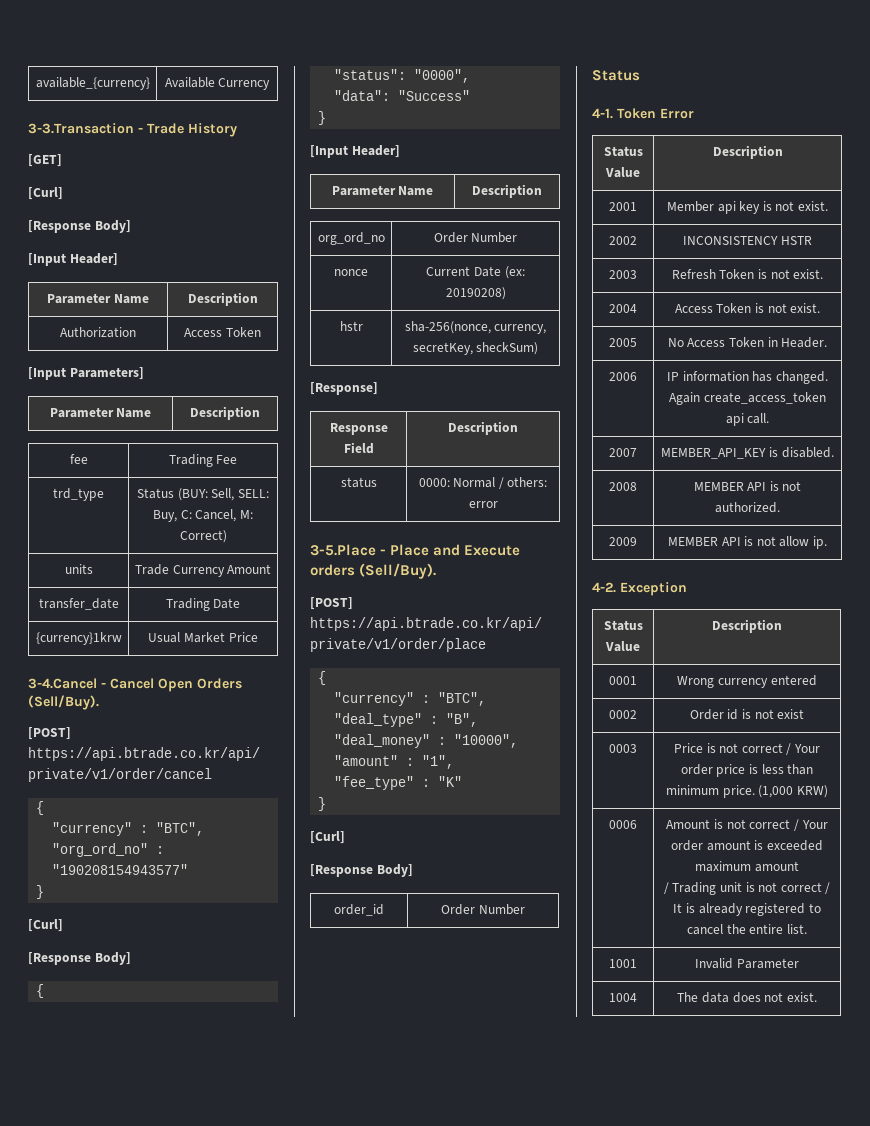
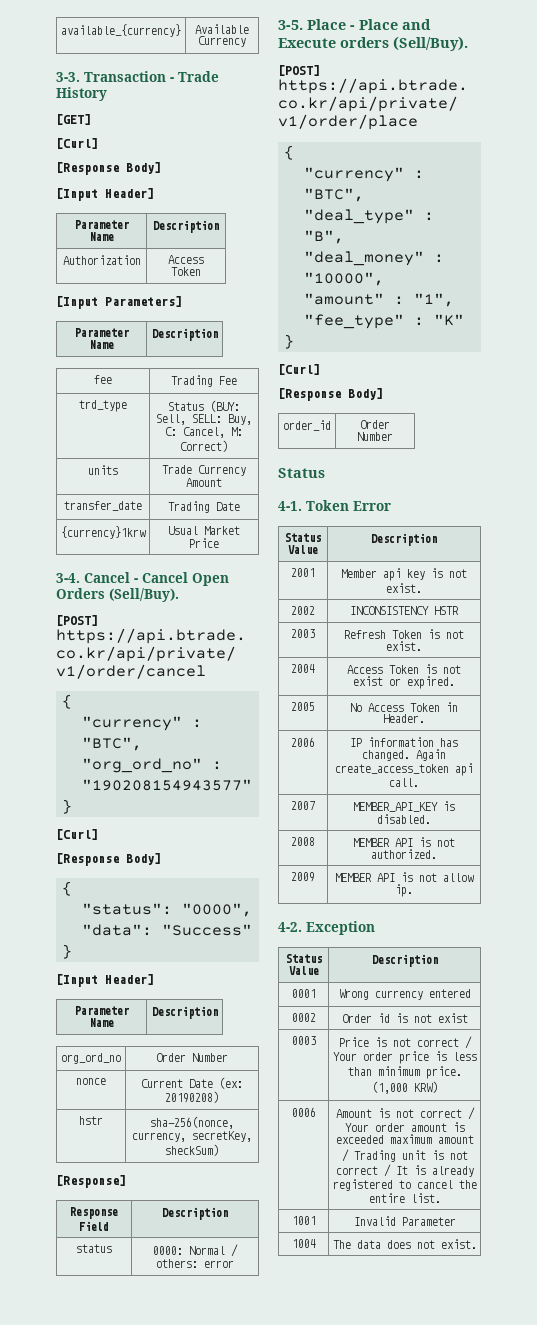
- 3-3.Transaction - Trade History
+ 3-3. Transaction - Trade History
- 3-4.Cancel - Cancel Open Orders (Sell/Buy).
+ 3-4. Cancel - Cancel Open Orders (Sell/Buy).
- 3-5.Place - Place and Execute orders (Sell/Buy).
+ 3-5. Place - Place and Execute orders (Sell/Buy).
- 2004 | Access Token is not exist.
+ 2004 | Access Token is not exist or expired.

